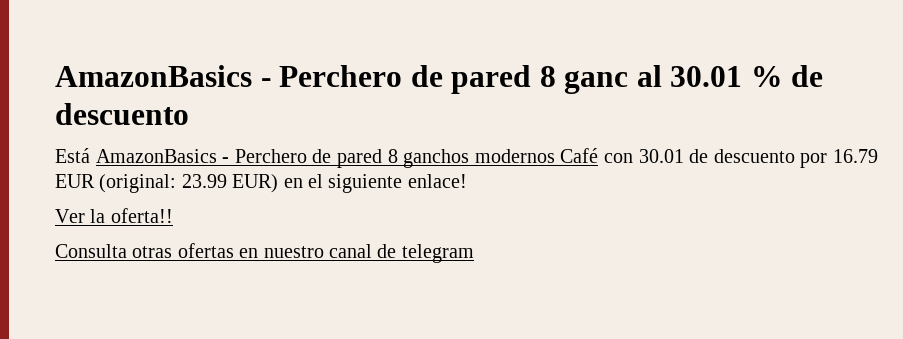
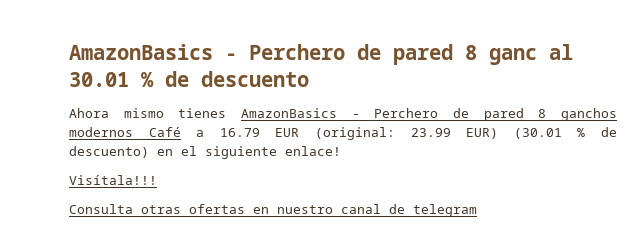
- Está AmazonBasics - Perchero de pared 8 ganchos modernos Café con 30.01 de descuento por 16.79 EUR (original: 23.99 EUR) en el siguiente enlace!
+ Ahora mismo tienes AmazonBasics - Perchero de pared 8 ganchos modernos Café a 16.79 EUR (original: 23.99 EUR) (30.01 % de descuento) en el siguiente enlace!
- Ver la oferta!!
+ Visítala!!!

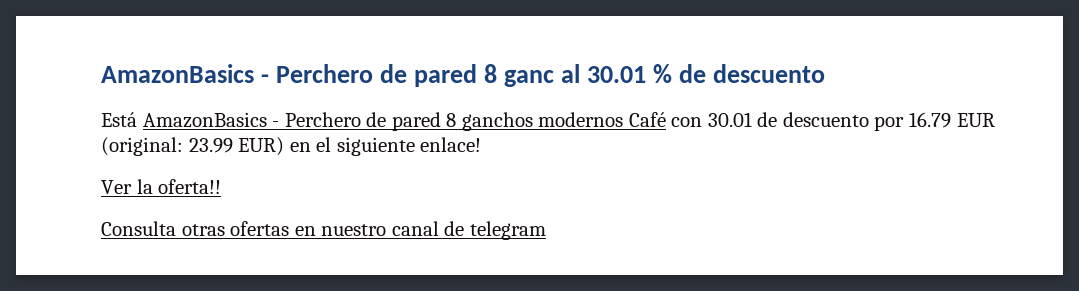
- Ahora mismo tienes AmazonBasics - Perchero de pared 8 ganchos modernos Café a 16.79 EUR (original: 23.99 EUR) (30.01 % de descuento) en el siguiente enlace!
+ Está AmazonBasics - Perchero de pared 8 ganchos modernos Café con 30.01 de descuento por 16.79 EUR (original: 23.99 EUR) en el siguiente enlace!
- Visítala!!!
+ Ver la oferta!!

